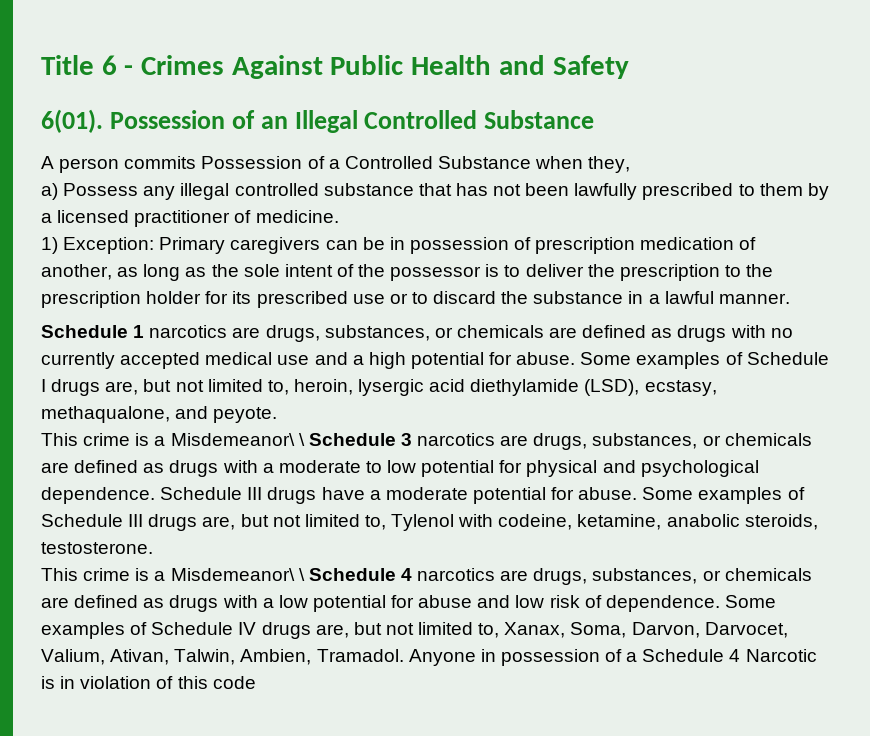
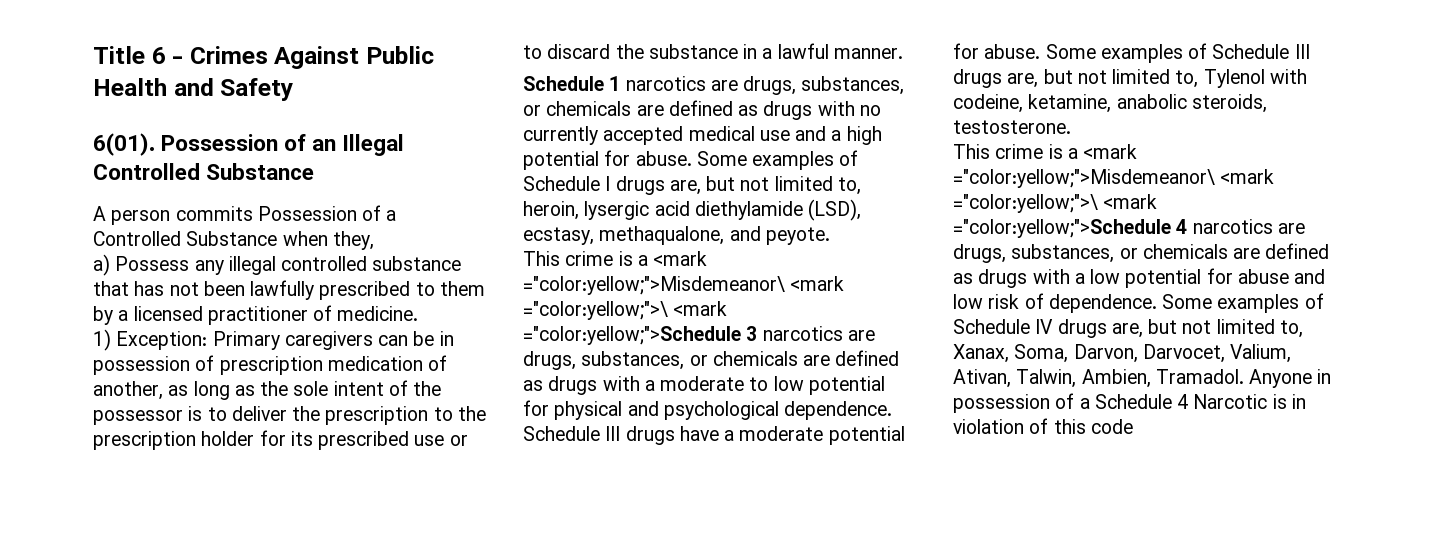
- This crime is a Misdemeanor\ \ Schedule 3 narcotics are drugs, substances, or chemicals are defined as drugs with a moderate to low potential for physical and psychological dependence.
+ This crime is a <mark ="color:yellow;">Misdemeanor\ <mark ="color:yellow;">\ <mark ="color:yellow;">Schedule 3 narcotics are drugs, substances, or chemicals are defined as drugs with a moderate to low potential for physical and psychological dependence.
- This crime is a Misdemeanor\ \ Schedule 4 narcotics are drugs, substances, or chemicals are defined as drugs with a low potential for abuse and low risk of dependence.
+ This crime is a <mark ="color:yellow;">Misdemeanor\ <mark ="color:yellow;">\ <mark ="color:yellow;">Schedule 4 narcotics are drugs, substances, or chemicals are defined as drugs with a low potential for abuse and low risk of dependence.

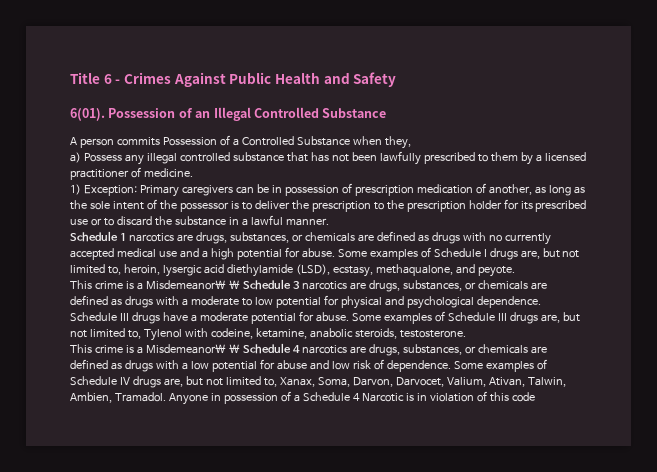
- This crime is a <mark ="color:yellow;">Misdemeanor\ <mark ="color:yellow;">\ <mark ="color:yellow;">Schedule 3 narcotics are drugs, substances, or chemicals are defined as drugs with a moderate to low potential for physical and psychological dependence.
+ This crime is a Misdemeanor\ \ Schedule 3 narcotics are drugs, substances, or chemicals are defined as drugs with a moderate to low potential for physical and psychological dependence.
- This crime is a <mark ="color:yellow;">Misdemeanor\ <mark ="color:yellow;">\ <mark ="color:yellow;">Schedule 4 narcotics are drugs, substances, or chemicals are defined as drugs with a low potential for abuse and low risk of dependence.
+ This crime is a Misdemeanor\ \ Schedule 4 narcotics are drugs, substances, or chemicals are defined as drugs with a low potential for abuse and low risk of dependence.

